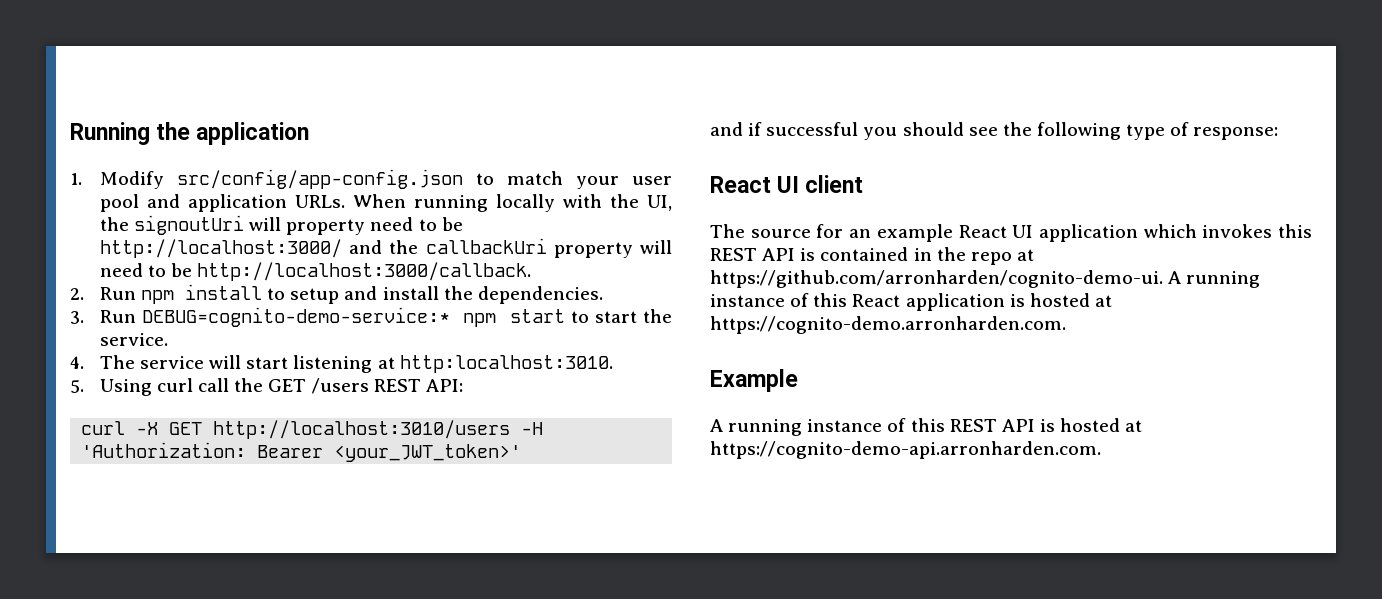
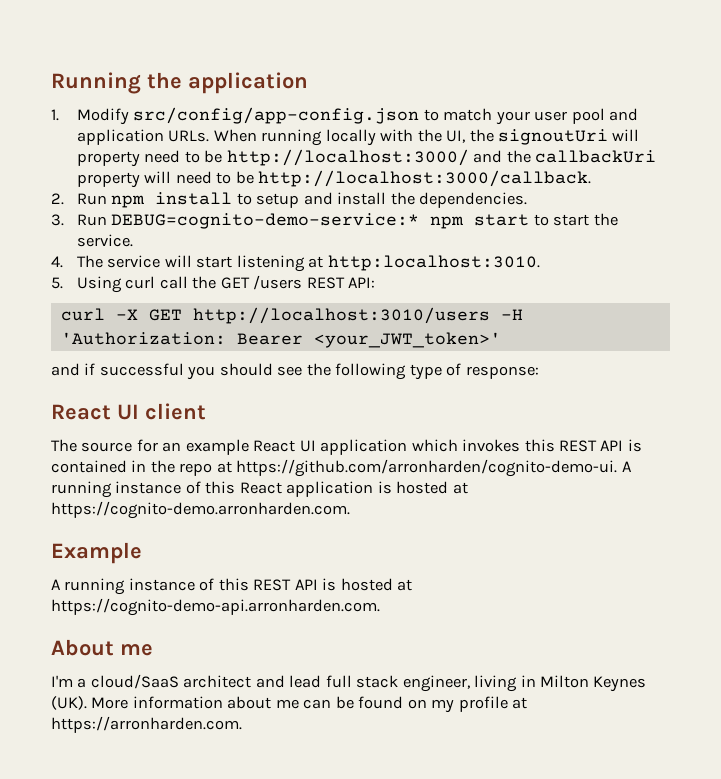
+ About me
+ I'm a cloud/SaaS architect and lead full stack engineer, living in Milton Keynes (UK). More information about me can be found on my profile at https://arronharden.com.

